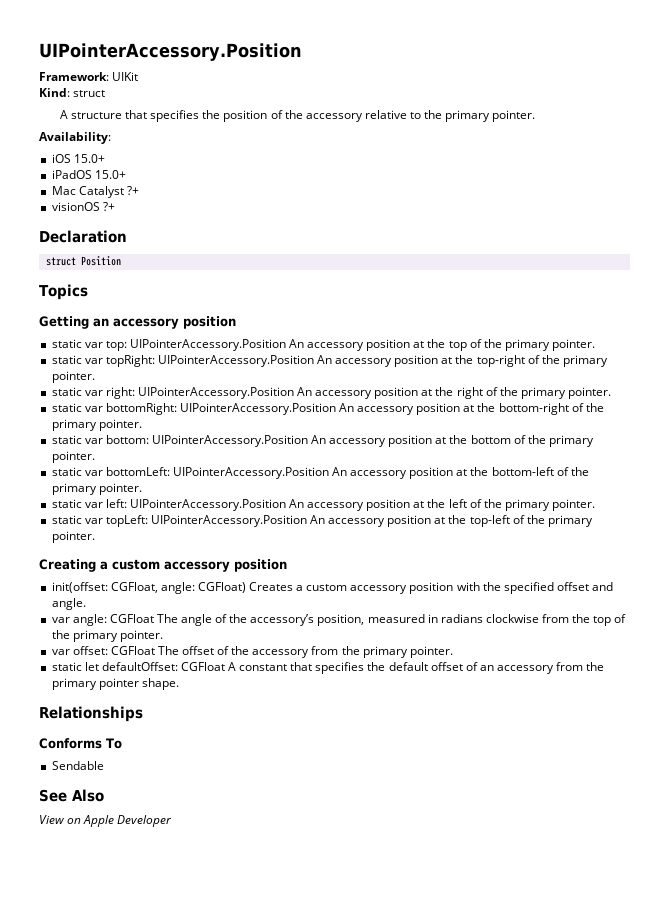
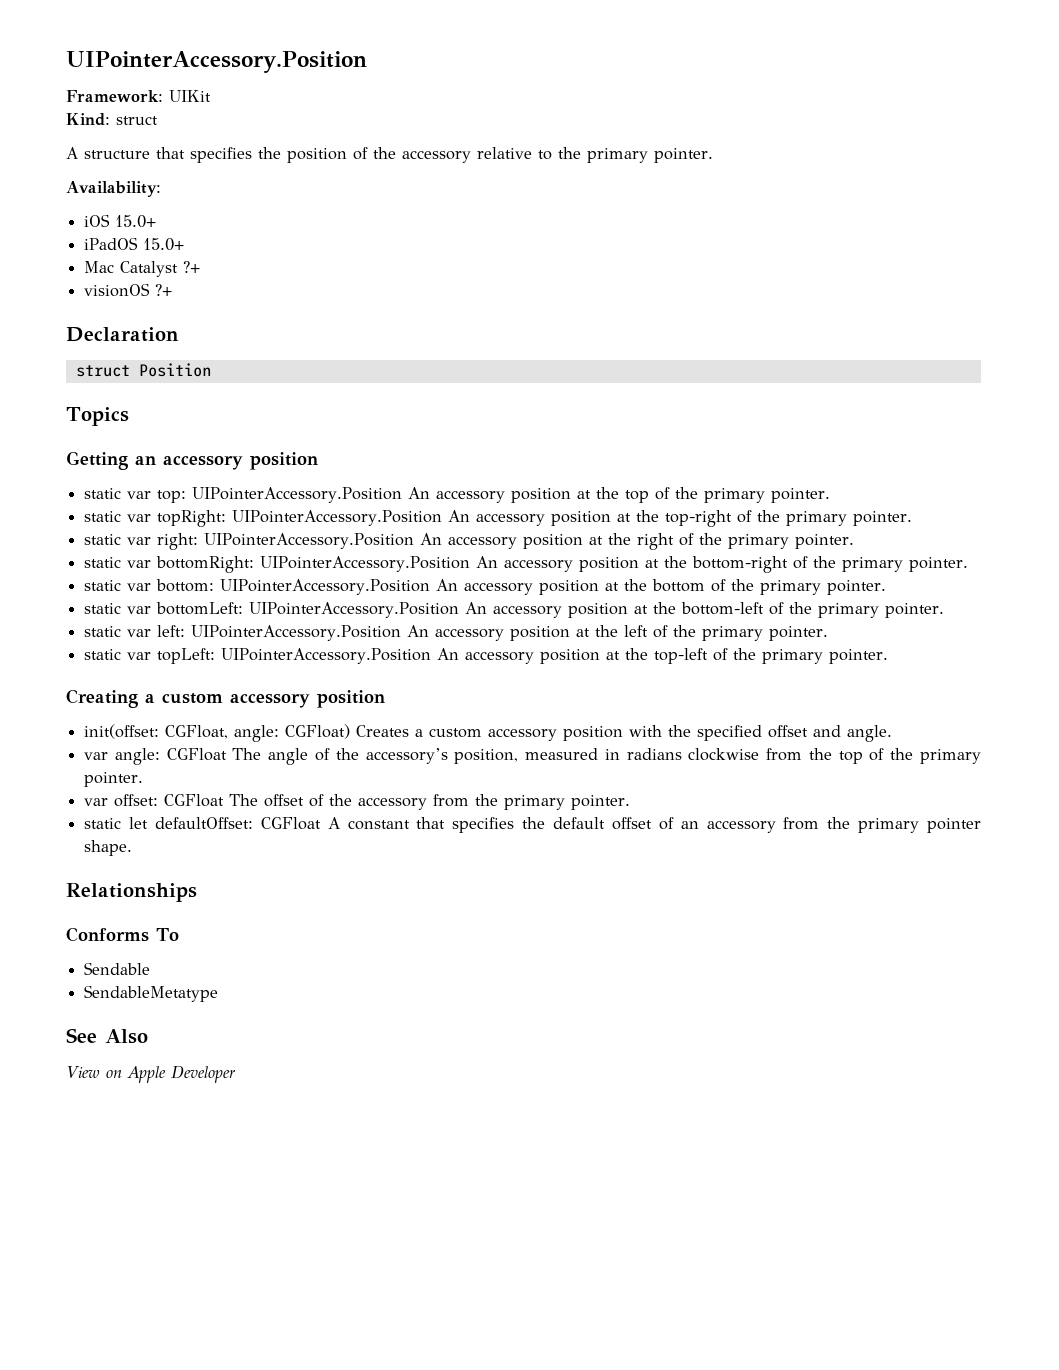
+ SendableMetatype

